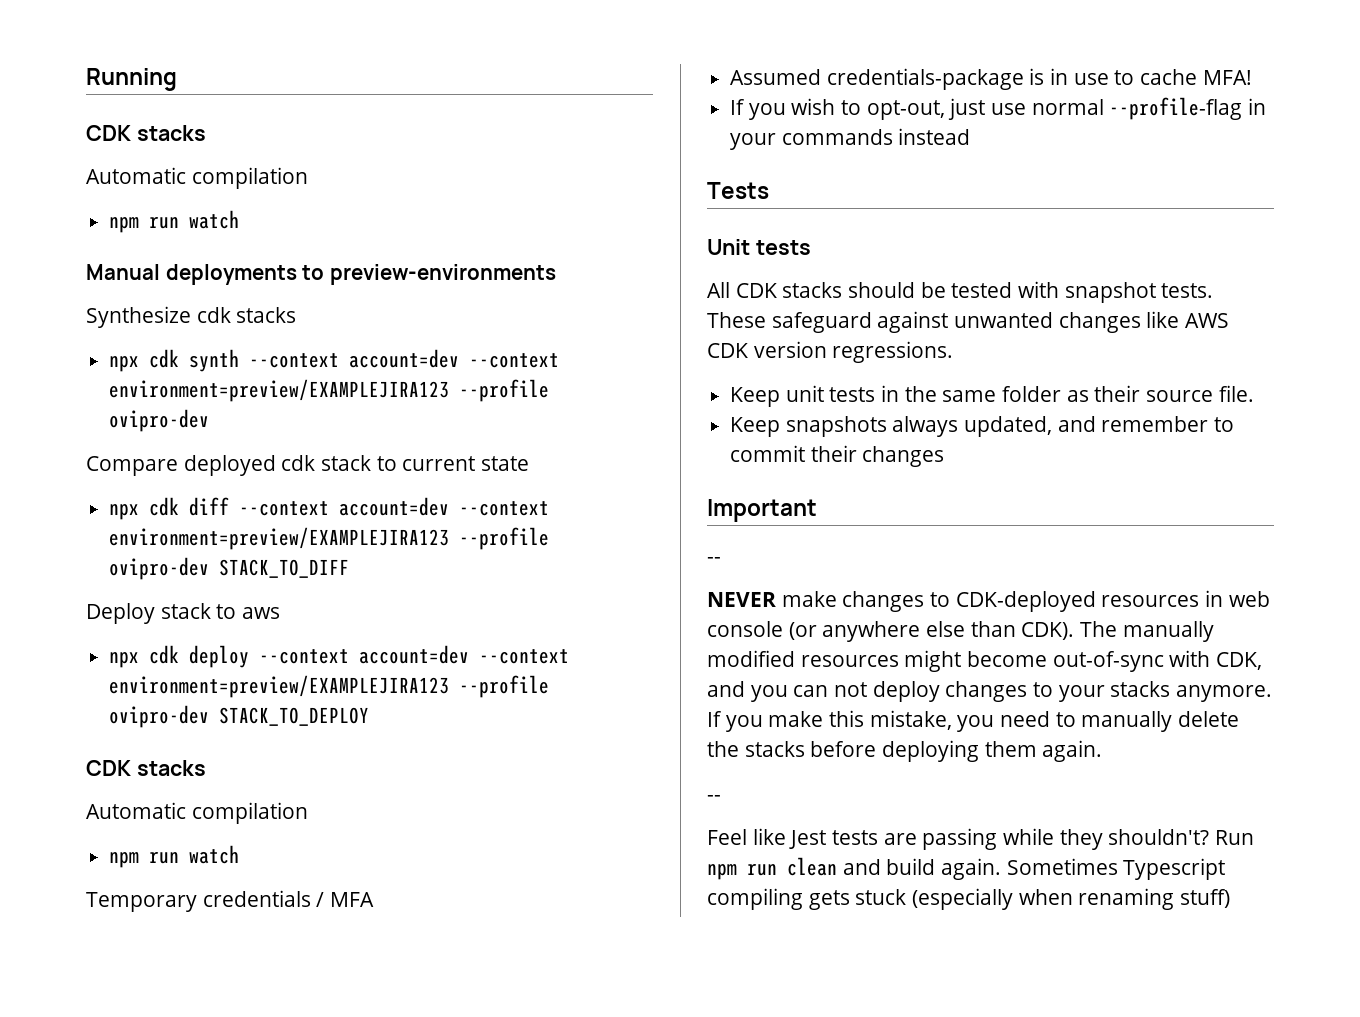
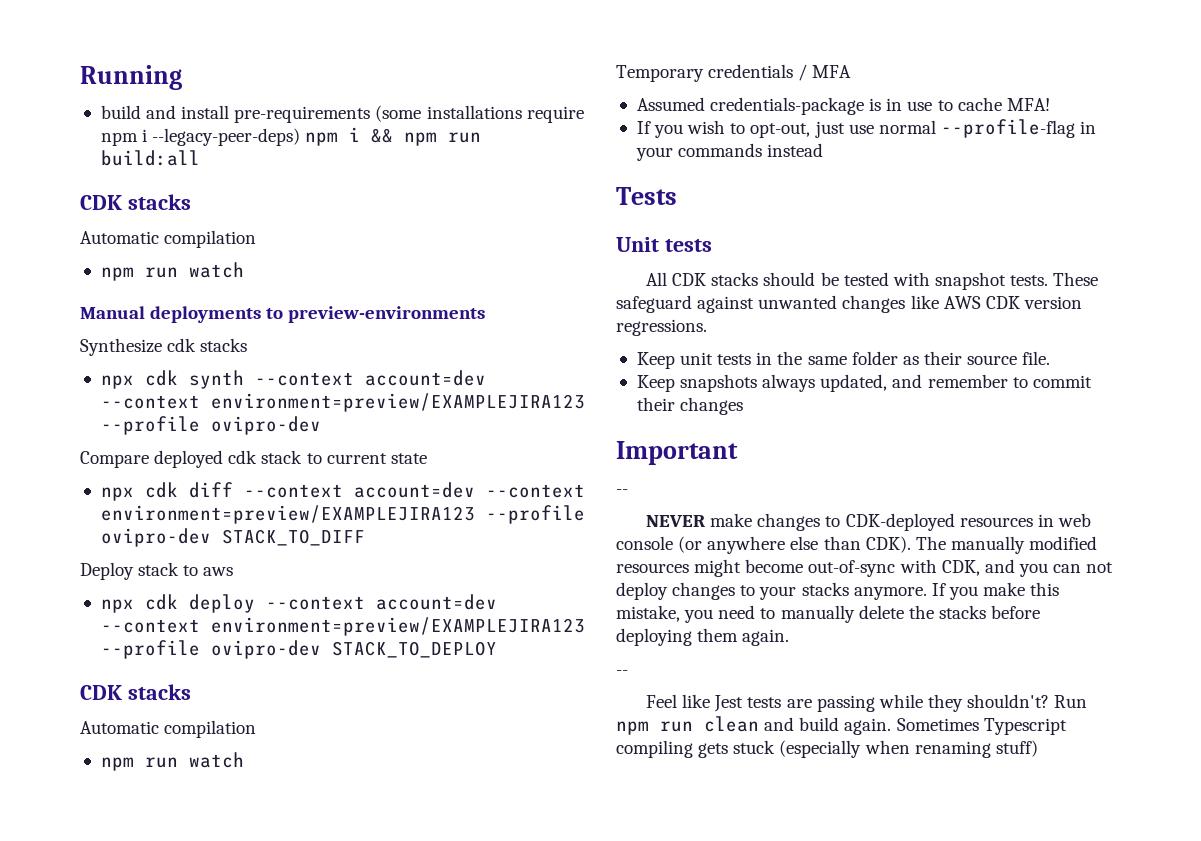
+ build and install pre-requirements (some installations require npm i --legacy-peer-deps) npm i && npm run build:all

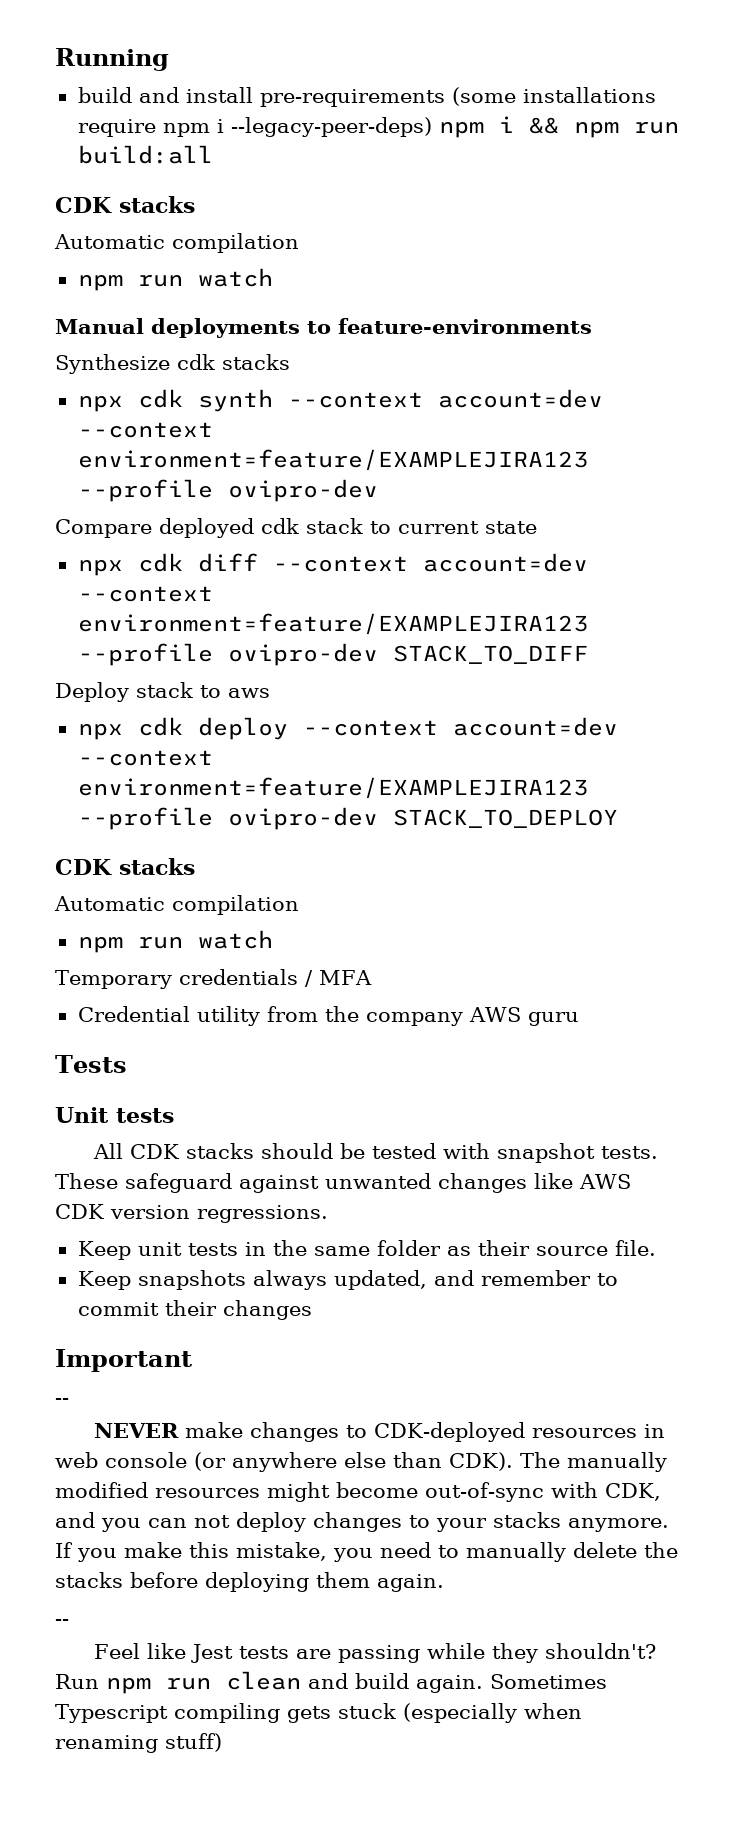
- Manual deployments to preview-environments
+ Manual deployments to feature-environments
- npx cdk synth --context account=dev --context environment=preview/EXAMPLEJIRA123 --profile ovipro-dev
+ npx cdk synth --context account=dev --context environment=feature/EXAMPLEJIRA123 --profile ovipro-dev
- npx cdk diff --context account=dev --context environment=preview/EXAMPLEJIRA123 --profile ovipro-dev STACK_TO_DIFF
+ npx cdk diff --context account=dev --context environment=feature/EXAMPLEJIRA123 --profile ovipro-dev STACK_TO_DIFF
- npx cdk deploy --context account=dev --context environment=preview/EXAMPLEJIRA123 --profile ovipro-dev STACK_TO_DEPLOY
+ npx cdk deploy --context account=dev --context environment=feature/EXAMPLEJIRA123 --profile ovipro-dev STACK_TO_DEPLOY
- Assumed credentials-package is in use to cache MFA!
- If you wish to opt-out, just use normal --profile-flag in your commands instead
+ Credential utility from the company AWS guru

